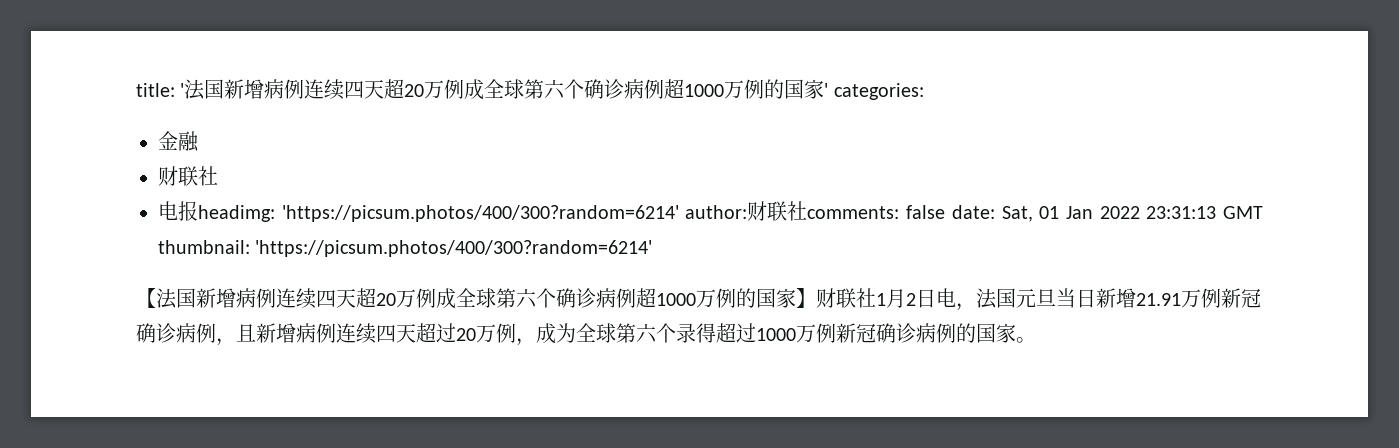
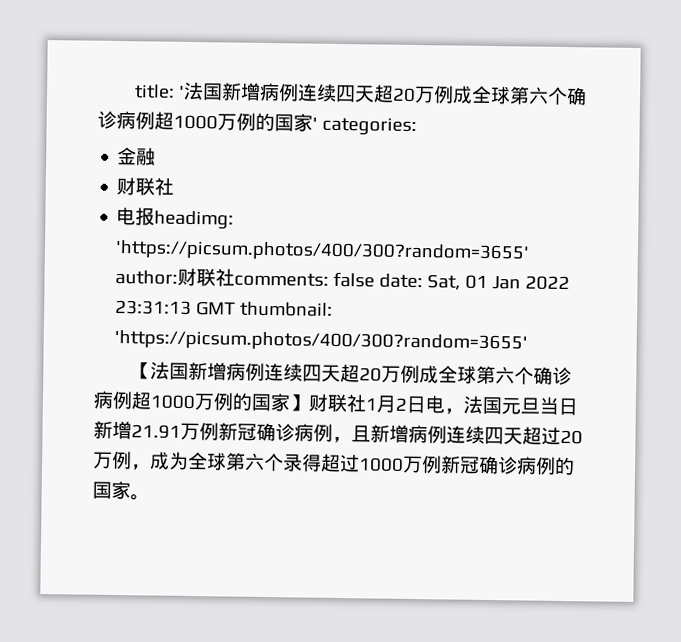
- 电报headimg: 'https://picsum.photos/400/300?random=6214' author:财联社comments: false date: Sat, 01 Jan 2022 23:31:13 GMT thumbnail: 'https://picsum.photos/400/300?random=6214'
+ 电报headimg: 'https://picsum.photos/400/300?random=3655' author:财联社comments: false date: Sat, 01 Jan 2022 23:31:13 GMT thumbnail: 'https://picsum.photos/400/300?random=3655'

